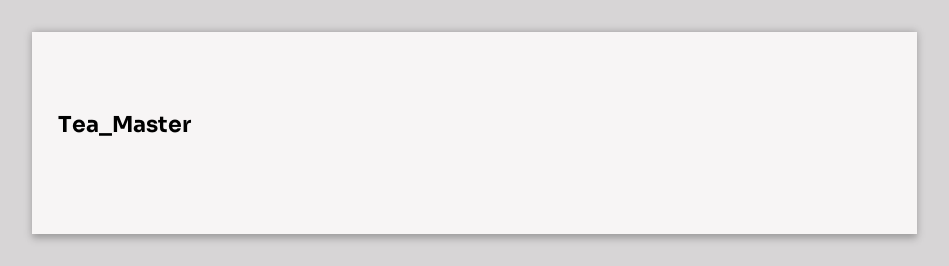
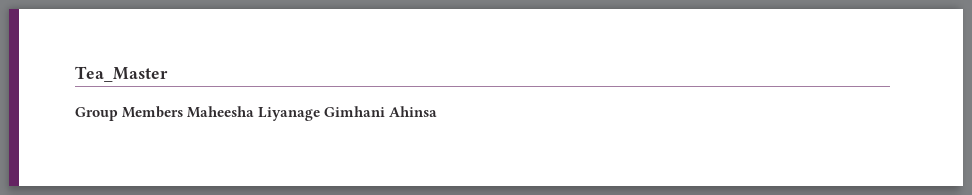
+ Group Members Maheesha Liyanage Gimhani Ahinsa

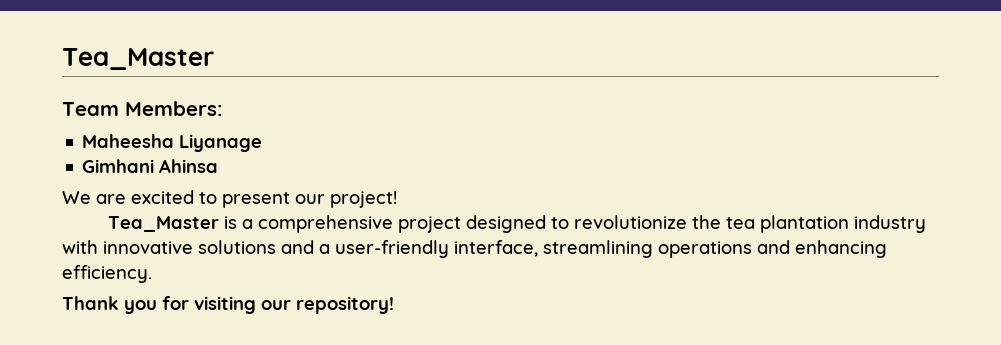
- Group Members Maheesha Liyanage Gimhani Ahinsa
+ Team Members:
+ Maheesha Liyanage
+ Gimhani Ahinsa
+ We are excited to present our project!
+ Tea_Master is a comprehensive project designed to revolutionize the tea plantation industry with innovative solutions and a user-friendly interface, streamlining operations and enhancing efficiency.
+ Thank you for visiting our repository!

